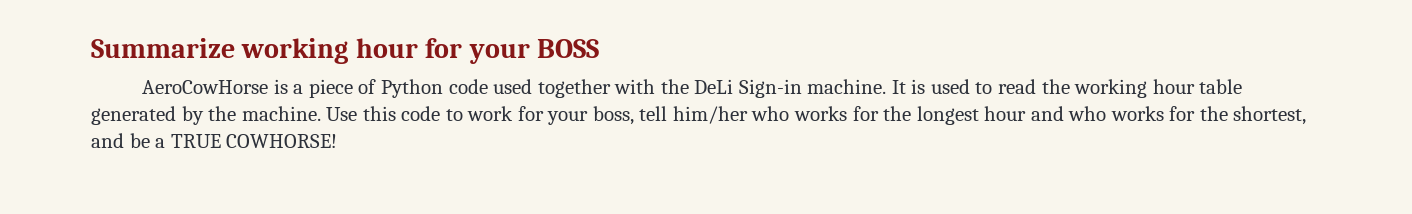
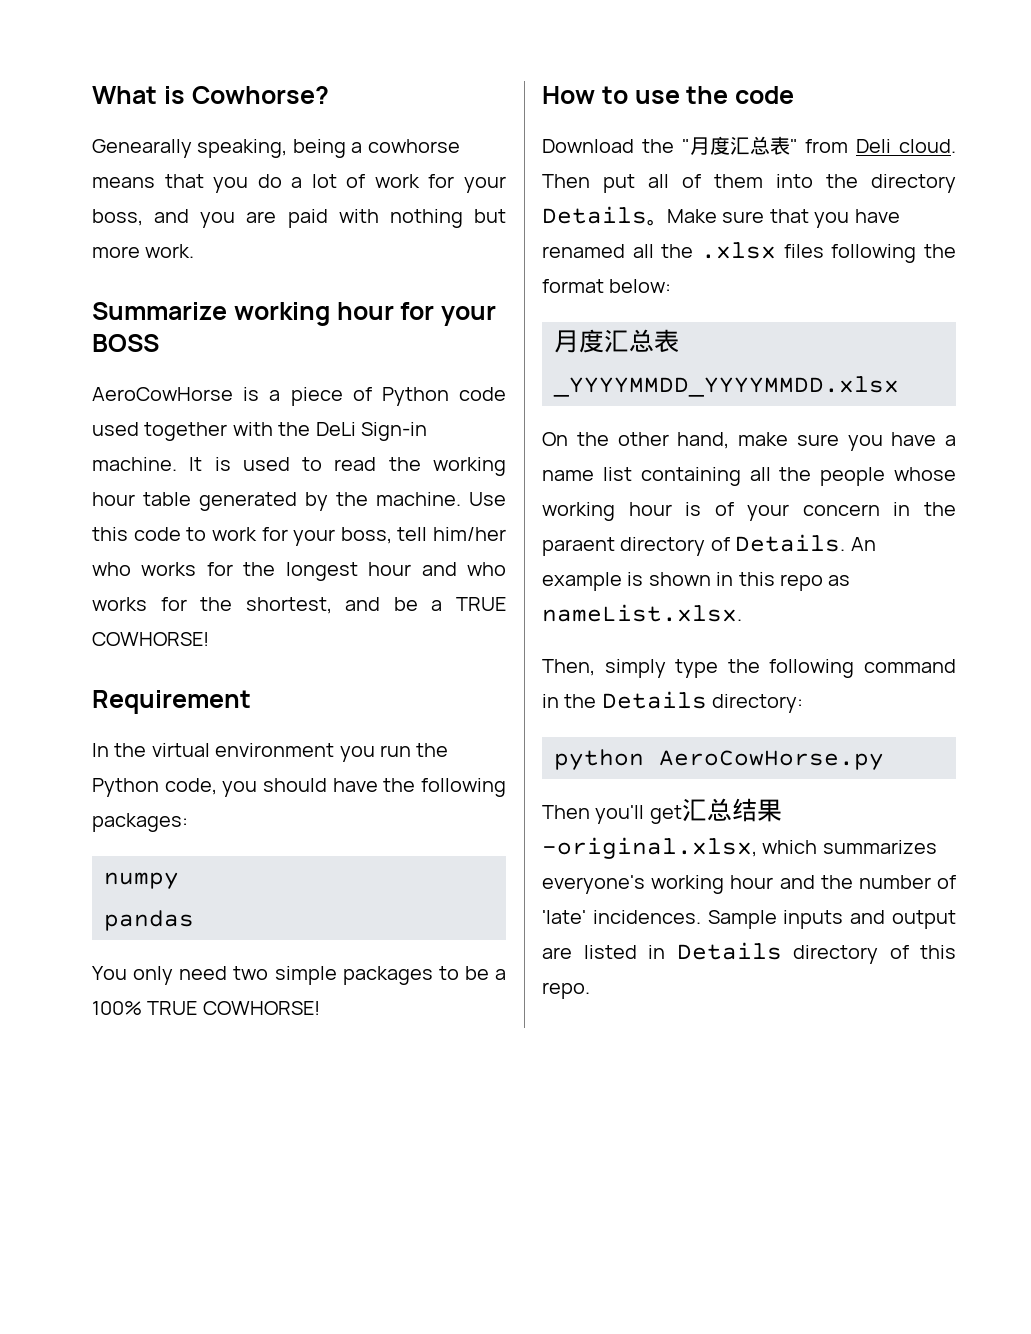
+ What is Cowhorse?
+ Genearally speaking, being a cowhorse means that you do a lot of work for your boss, and you are paid with nothing but more work.
+ Requirement
+ In the virtual environment you run the Python code, you should have the following packages:
+ numpy
+ pandas
+ You only need two simple packages to be a 100% TRUE COWHORSE!
+ How to use the code
+ Download the "月度汇总表" from Deli cloud. Then put all of them into the directory Details。Make sure that you have renamed all the .xlsx files following the format below:
+ 月度汇总表_YYYYMMDD_YYYYMMDD.xlsx
+ On the other hand, make sure you have a name list containing all the people whose working hour is of your concern in the paraent directory of Details. An example is shown in this repo as nameList.xlsx.
+ Then, simply type the following command in the Details directory:
+ python AeroCowHorse.py
+ Then you'll get汇总结果-original.xlsx, which summarizes everyone's working hour and the number of 'late' incidences. Sample inputs and output are listed in Details directory of this repo.

